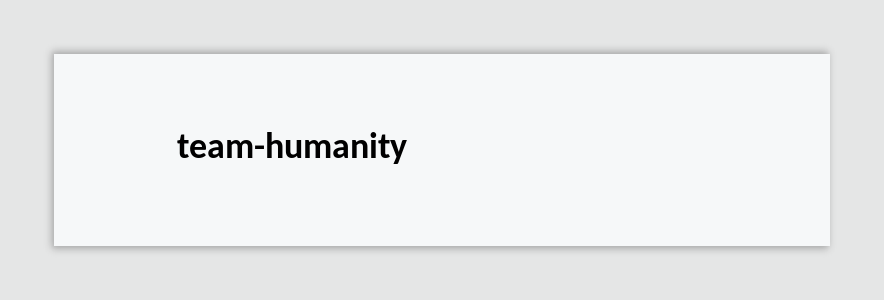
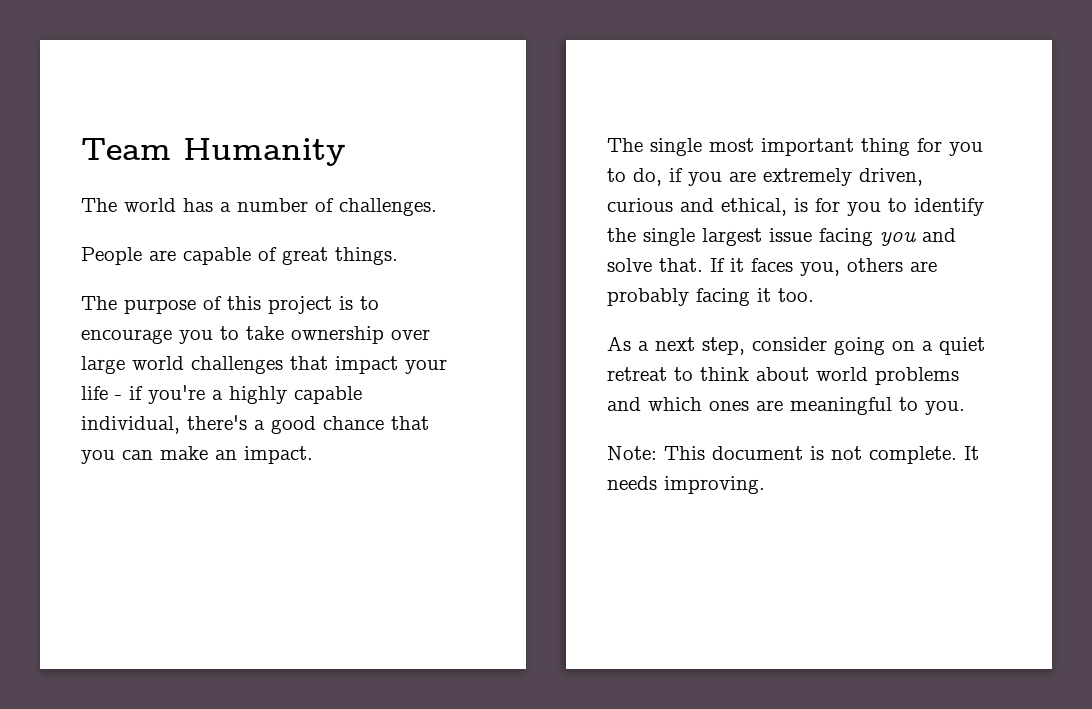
- team-humanity
+ Team Humanity
+ The world has a number of challenges.
+ People are capable of great things.
+ The purpose of this project is to encourage you to take ownership over large world challenges that impact your life - if you're a highly capable individual, there's a good chance that you can make an impact.
+ The single most important thing for you to do, if you are extremely driven, curious and ethical, is for you to identify the single largest issue facing you and solve that. If it faces you, others are probably facing it too.
+ As a next step, consider going on a quiet retreat to think about world problems and which ones are meaningful to you.
+ Note: This document is not complete. It needs improving.

